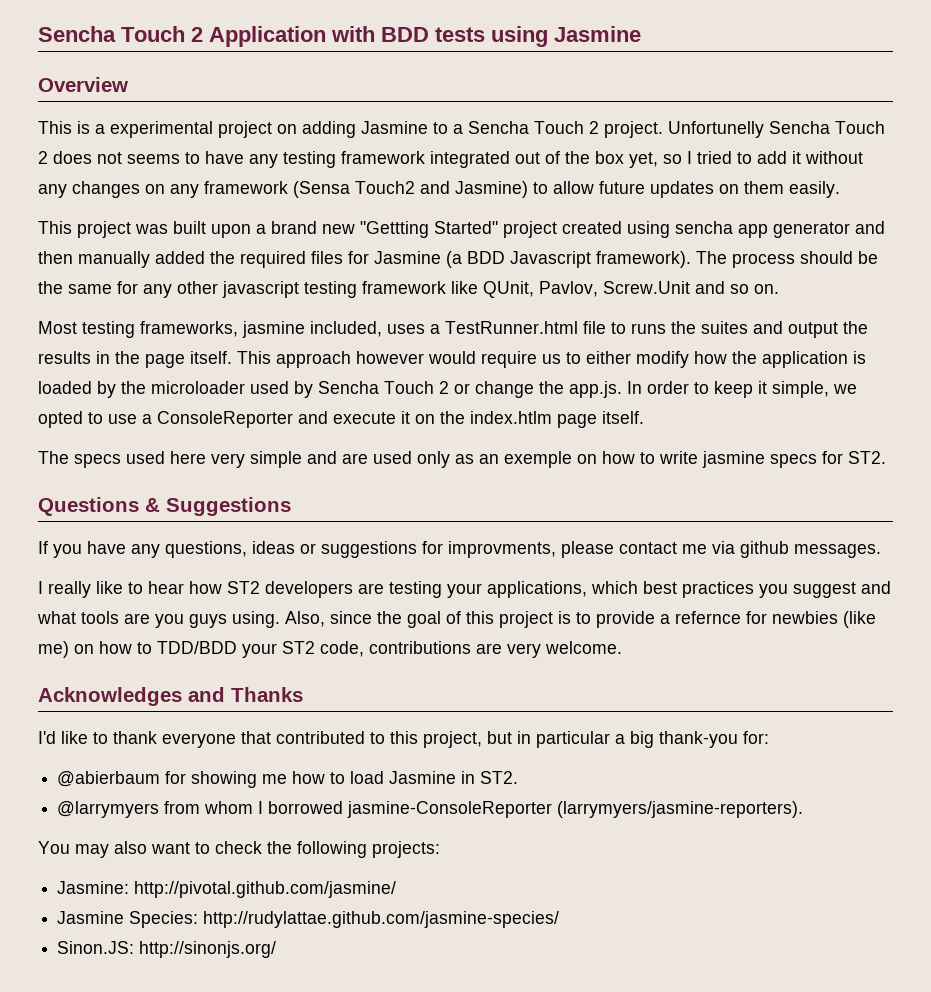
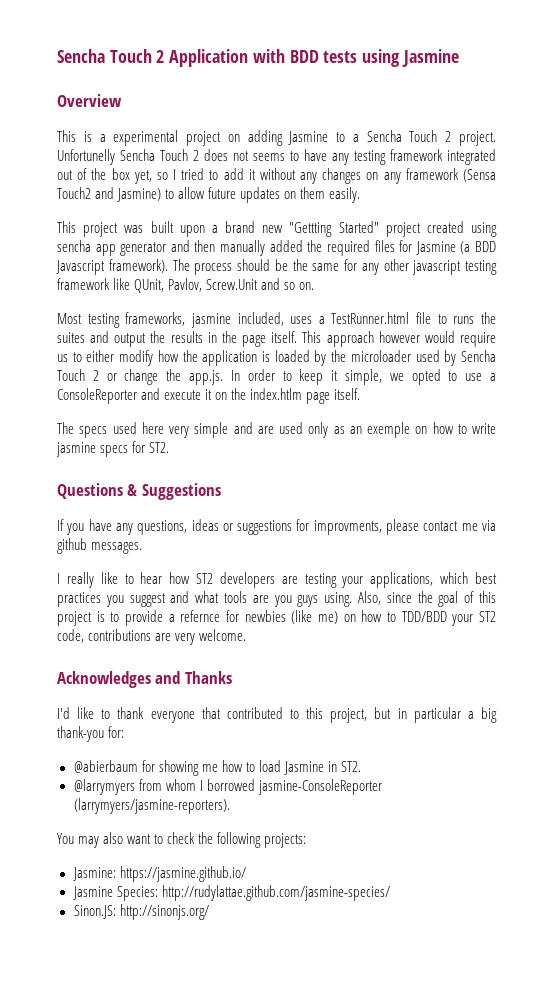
- Jasmine: http://pivotal.github.com/jasmine/
+ Jasmine: https://jasmine.github.io/

